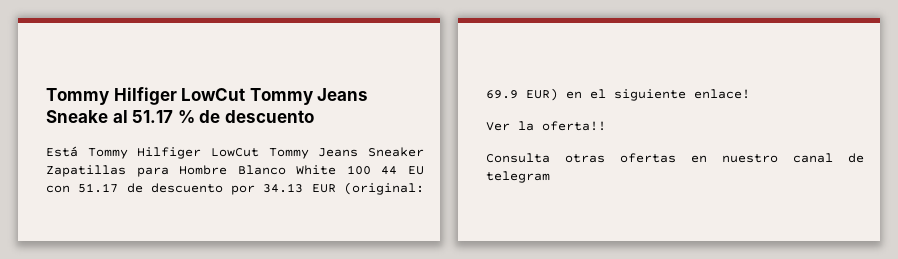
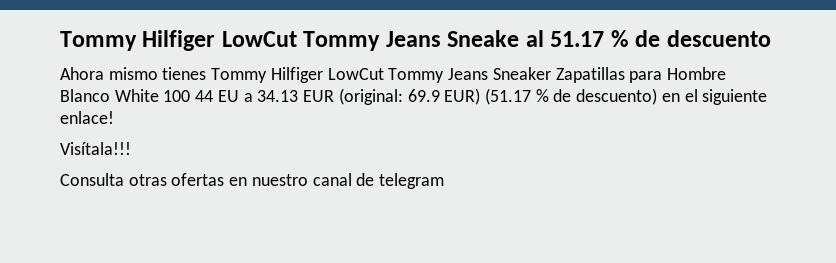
- Está Tommy Hilfiger LowCut Tommy Jeans Sneaker Zapatillas para Hombre Blanco White 100 44 EU con 51.17 de descuento por 34.13 EUR (original: 69.9 EUR) en el siguiente enlace!
+ Ahora mismo tienes Tommy Hilfiger LowCut Tommy Jeans Sneaker Zapatillas para Hombre Blanco White 100 44 EU a 34.13 EUR (original: 69.9 EUR) (51.17 % de descuento) en el siguiente enlace!
- Ver la oferta!!
+ Visítala!!!

